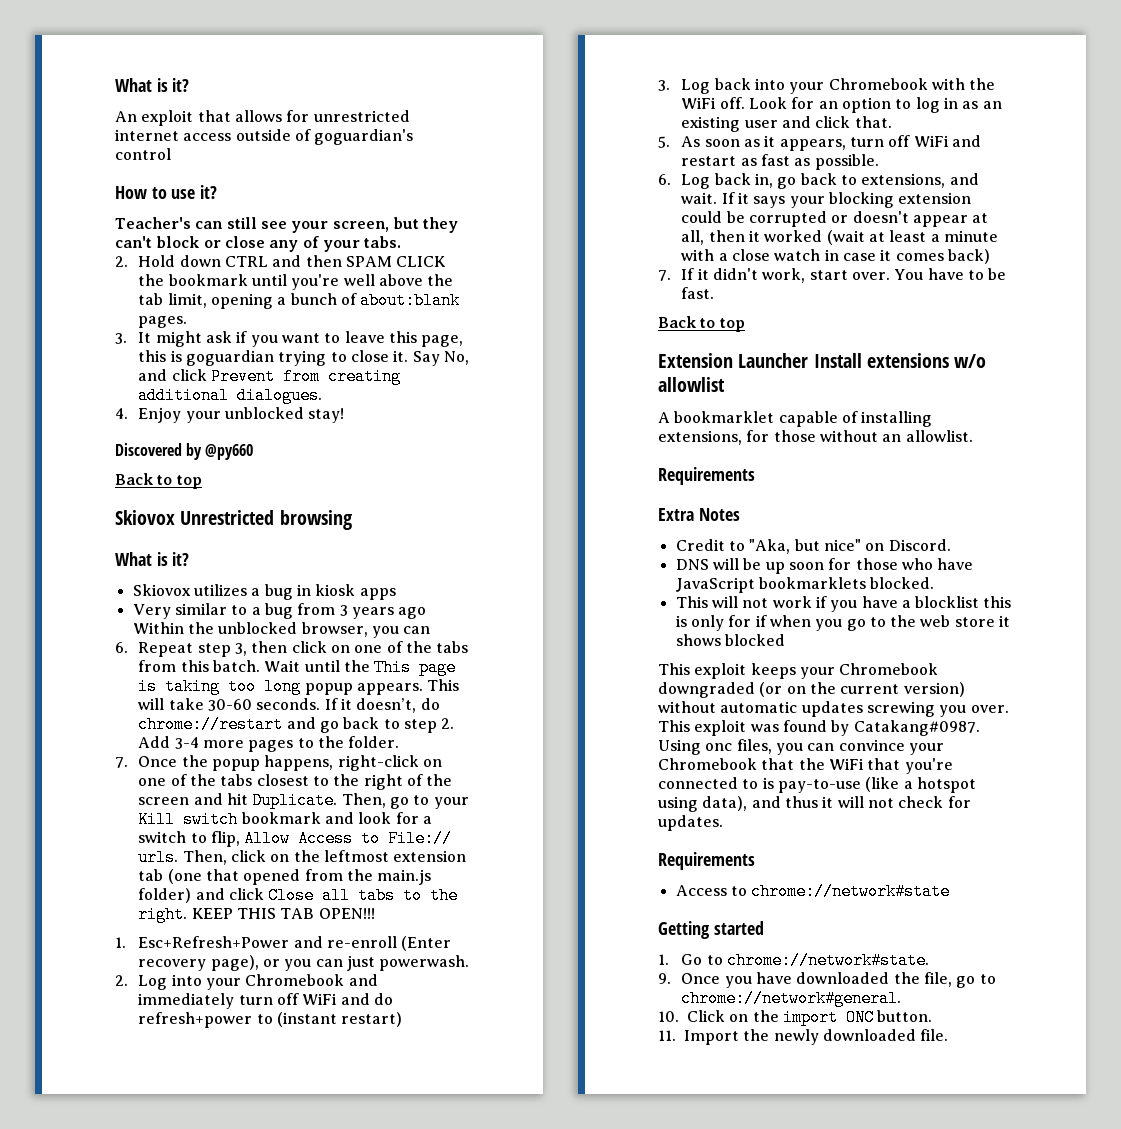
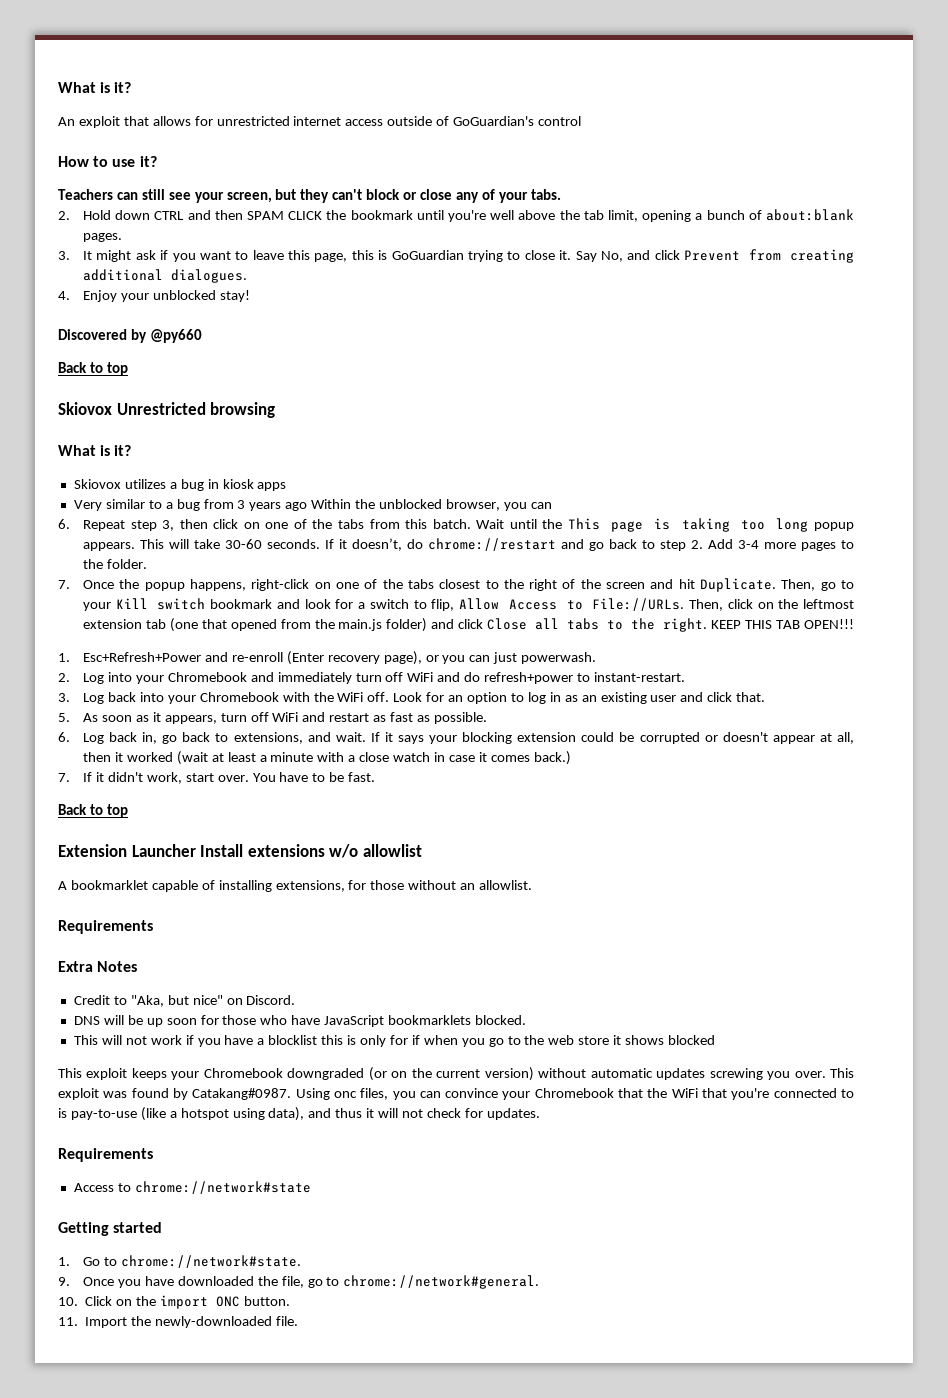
- An exploit that allows for unrestricted internet access outside of goguardian's control
+ An exploit that allows for unrestricted internet access outside of GoGuardian's control
- Teacher's can still see your screen, but they can't block or close any of your tabs.
+ Teachers can still see your screen, but they can't block or close any of your tabs.
- 3. It might ask if you want to leave this page, this is goguardian trying to close it.
+ 3. It might ask if you want to leave this page, this is GoGuardian trying to close it.
- Then, go to your Kill switch bookmark and look for a switch to flip, Allow Access to File:// urls.
+ Then, go to your Kill switch bookmark and look for a switch to flip, Allow Access to File://URLs.
- 2. Log into your Chromebook and immediately turn off WiFi and do refresh+power to (instant restart)
+ 2. Log into your Chromebook and immediately turn off WiFi and do refresh+power to instant-restart.
- If it says your blocking extension could be corrupted or doesn't appear at all, then it worked (wait at least a minute with a close watch in case it comes back)
+ If it says your blocking extension could be corrupted or doesn't appear at all, then it worked (wait at least a minute with a close watch in case it comes back.)
- 11. Import the newly downloaded file.
+ 11. Import the newly-downloaded file.

